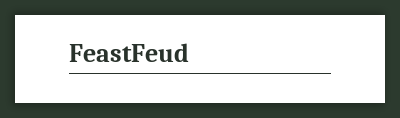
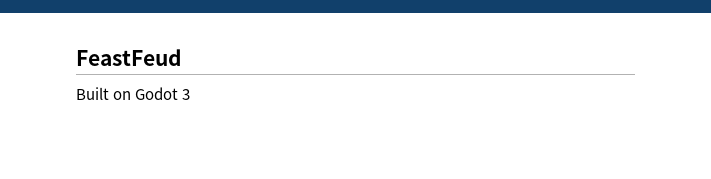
+ Built on Godot 3

